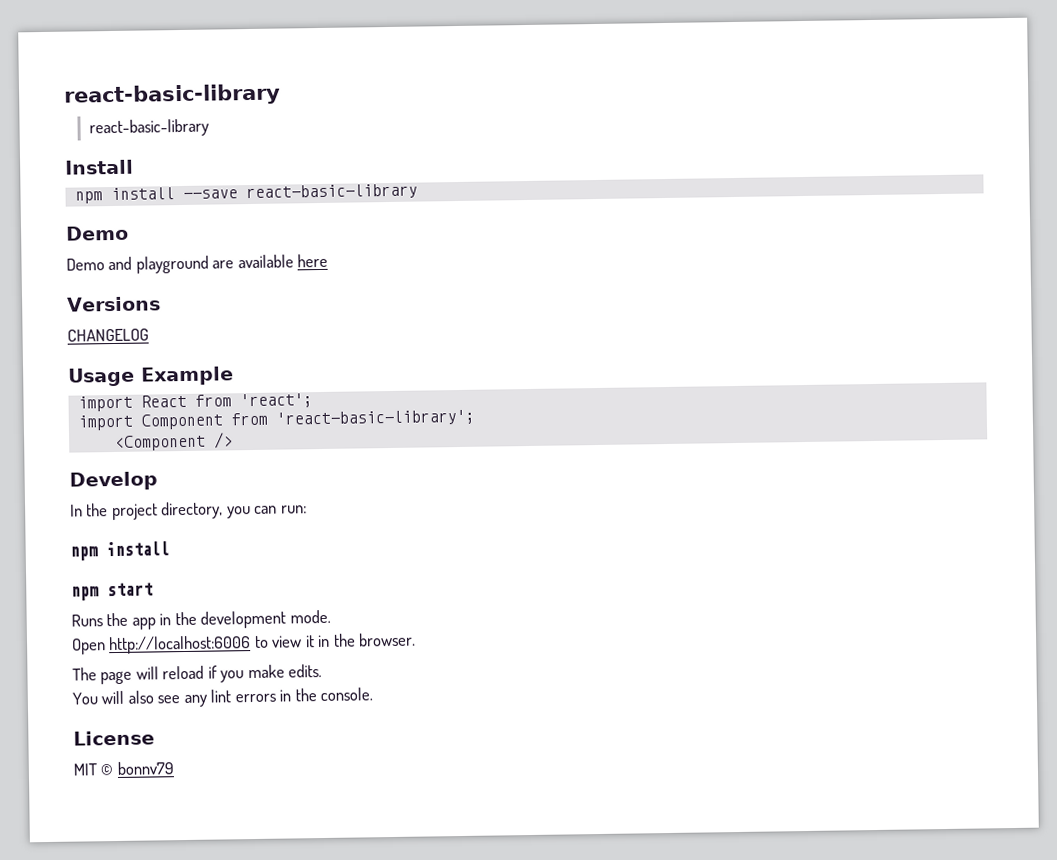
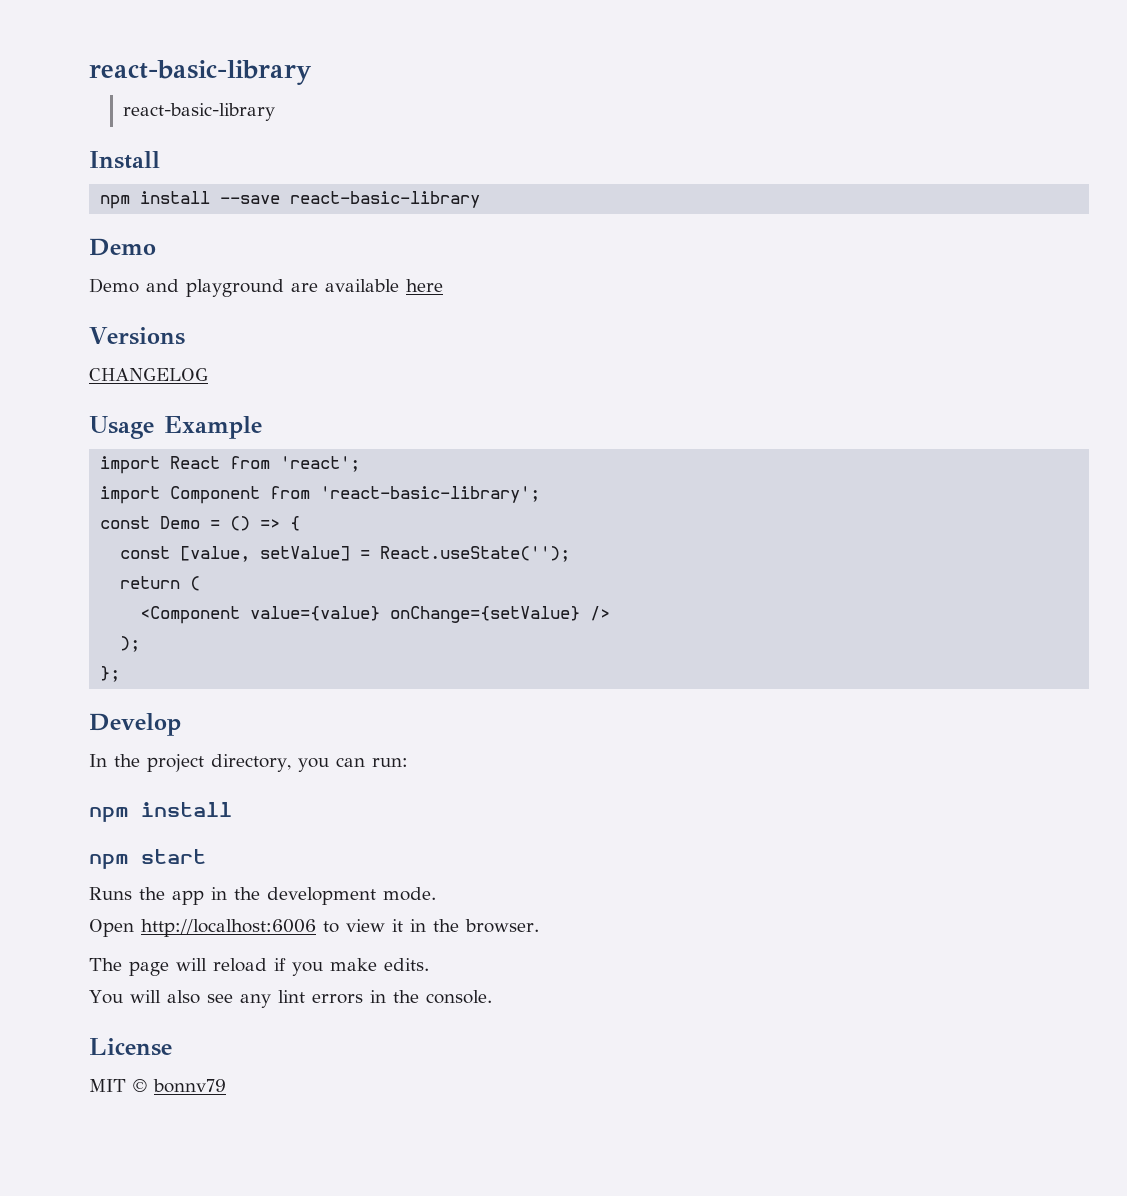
+ const Demo = () => {
+ const [value, setValue] = React.useState('');
+ return (
- <Component />
+ <Component value={value} onChange={setValue} />
+ );
+ };

